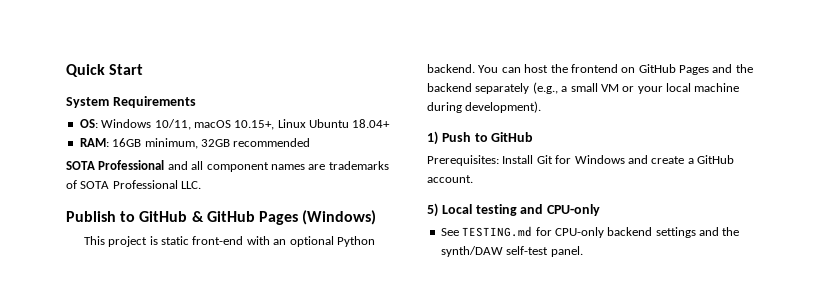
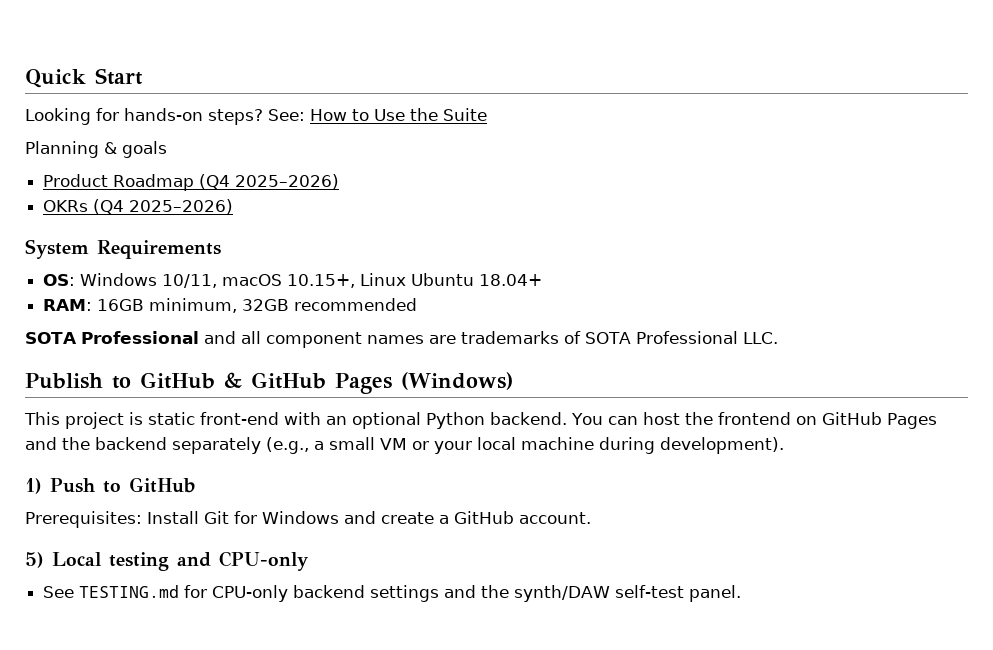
+ Looking for hands-on steps? See: How to Use the Suite
+ Planning & goals
+ Product Roadmap (Q4 2025–2026)
+ OKRs (Q4 2025–2026)

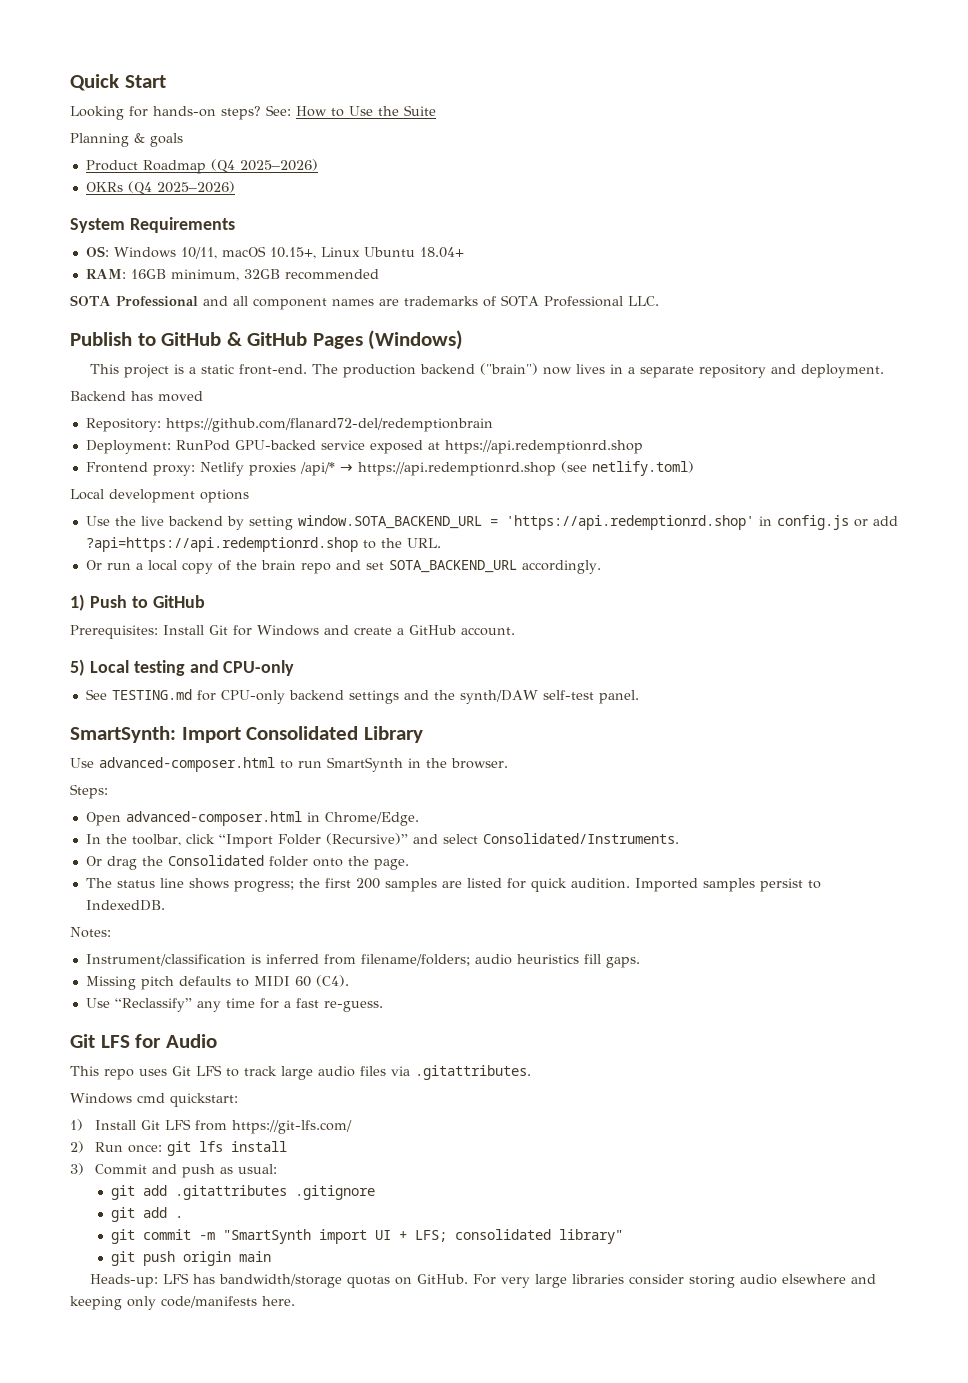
- This project is static front-end with an optional Python backend. You can host the frontend on GitHub Pages and the backend separately (e.g., a small VM or your local machine during development).
+ This project is a static front-end. The production backend ("brain") now lives in a separate repository and deployment.
+ Backend has moved
+ Repository: https://github.com/flanard72-del/redemptionbrain
+ Deployment: RunPod GPU-backed service exposed at https://api.redemptionrd.shop
+ Frontend proxy: Netlify proxies /api/* → https://api.redemptionrd.shop (see netlify.toml)
+ Local development options
+ Use the live backend by setting window.SOTA_BACKEND_URL = 'https://api.redemptionrd.shop' in config.js or add ?api=https://api.redemptionrd.shop to the URL.
+ Or run a local copy of the brain repo and set SOTA_BACKEND_URL accordingly.
+ SmartSynth: Import Consolidated Library
+ Use advanced-composer.html to run SmartSynth in the browser.
+ Steps:
+ Open advanced-composer.html in Chrome/Edge.
+ In the toolbar, click “Import Folder (Recursive)” and select Consolidated/Instruments.
+ Or drag the Consolidated folder onto the page.
+ The status line shows progress; the first 200 samples are listed for quick audition. Imported samples persist to IndexedDB.
+ Notes:
+ Instrument/classification is inferred from filename/folders; audio heuristics fill gaps.
+ Missing pitch defaults to MIDI 60 (C4).
+ Use “Reclassify” any time for a fast re-guess.
+ Git LFS for Audio
+ This repo uses Git LFS to track large audio files via .gitattributes.
+ Windows cmd quickstart:
+ 1) Install Git LFS from https://git-lfs.com/
+ 2) Run once: git lfs install
+ 3) Commit and push as usual:
+ git add .gitattributes .gitignore
+ git add .
+ git commit -m "SmartSynth import UI + LFS; consolidated library"
+ git push origin main
+ Heads-up: LFS has bandwidth/storage quotas on GitHub. For very large libraries consider storing audio elsewhere and keeping only code/manifests here.

